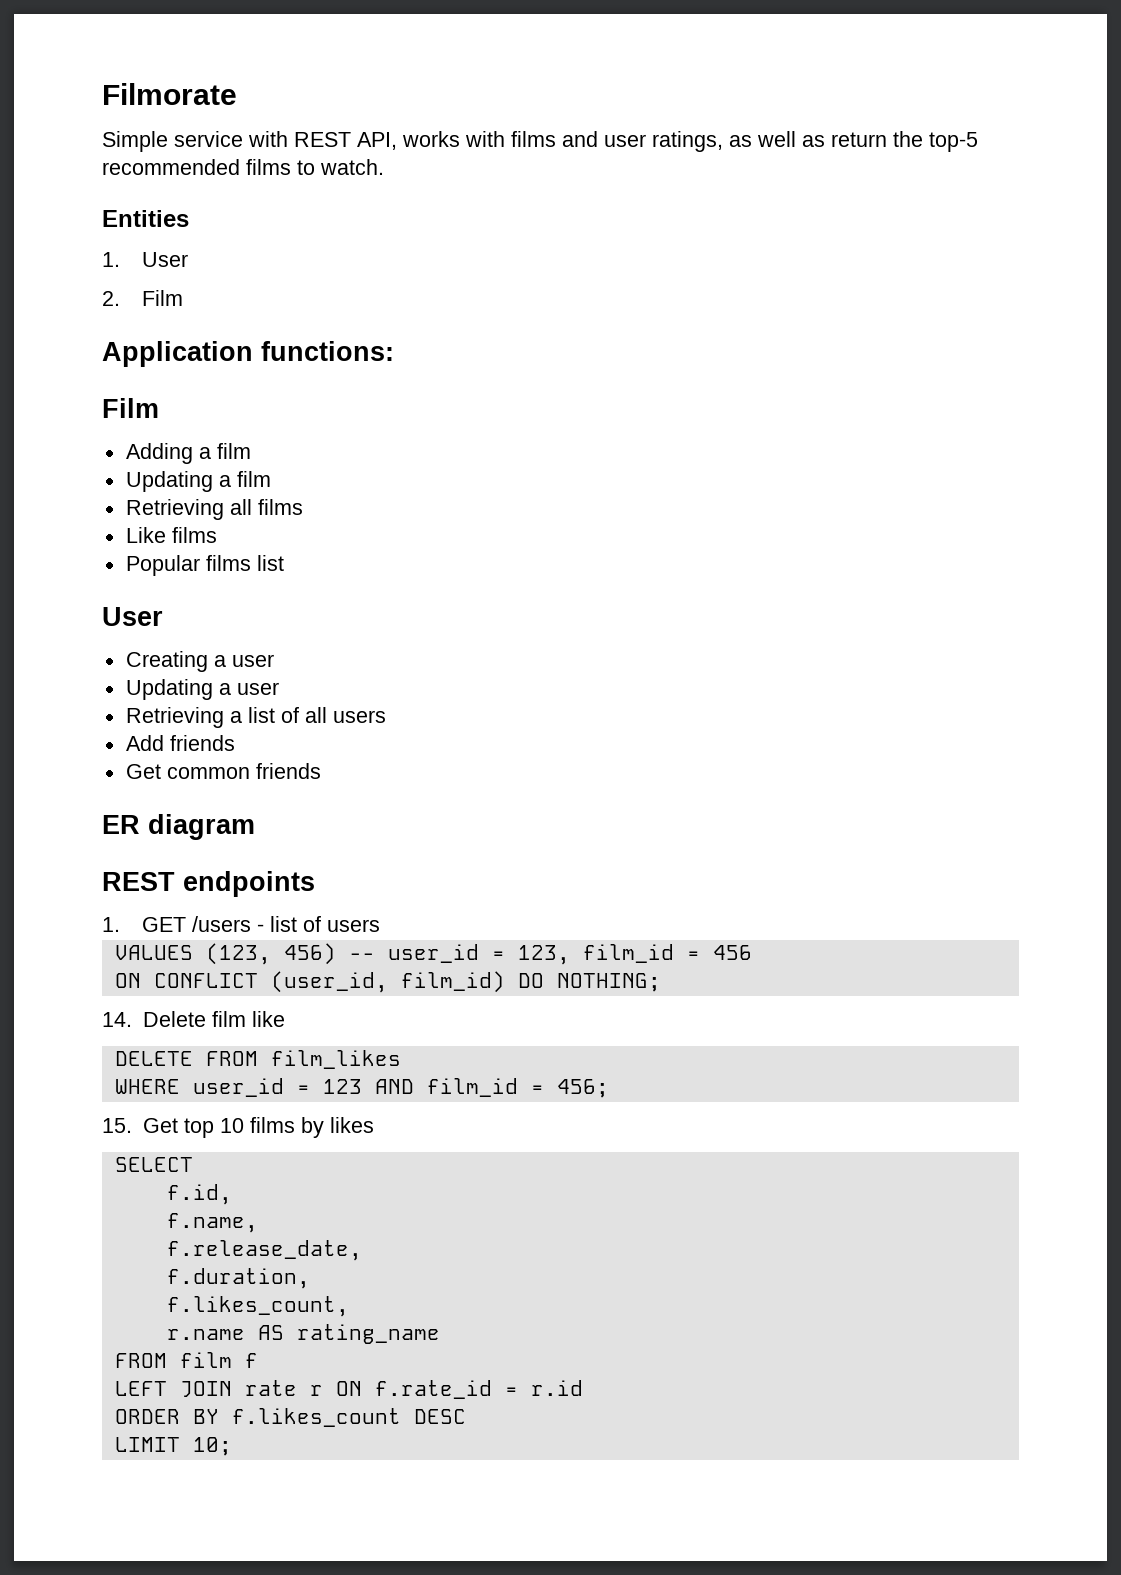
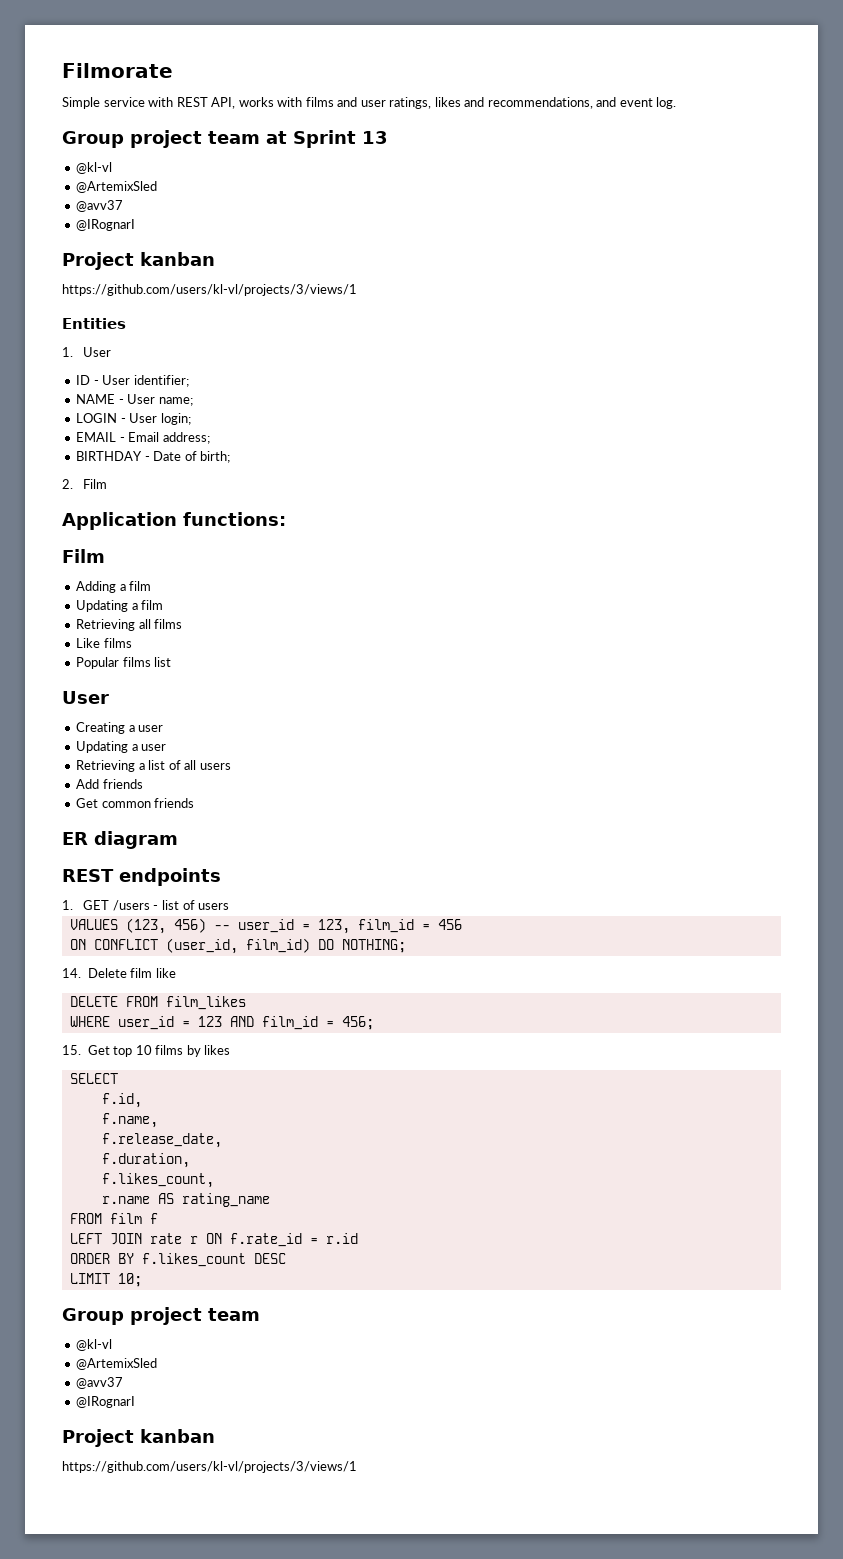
- Simple service with REST API, works with films and user ratings, as well as return the top-5 recommended films to watch.
+ Simple service with REST API, works with films and user ratings, likes and recommendations, and event log.
+ Group project team at Sprint 13
+ @kl-vl
+ @ArtemixSled
+ @avv37
+ @IRognarI
+ Project kanban
+ https://github.com/users/kl-vl/projects/3/views/1
  Entities
  1. User
+ ID - User identifier;
+ NAME - User name;
+ LOGIN - User login;
+ EMAIL - Email address;
+ BIRTHDAY - Date of birth;
  LIMIT 10;
+ Group project team
+ @kl-vl
+ @ArtemixSled
+ @avv37
+ @IRognarI
+ Project kanban
+ https://github.com/users/kl-vl/projects/3/views/1

